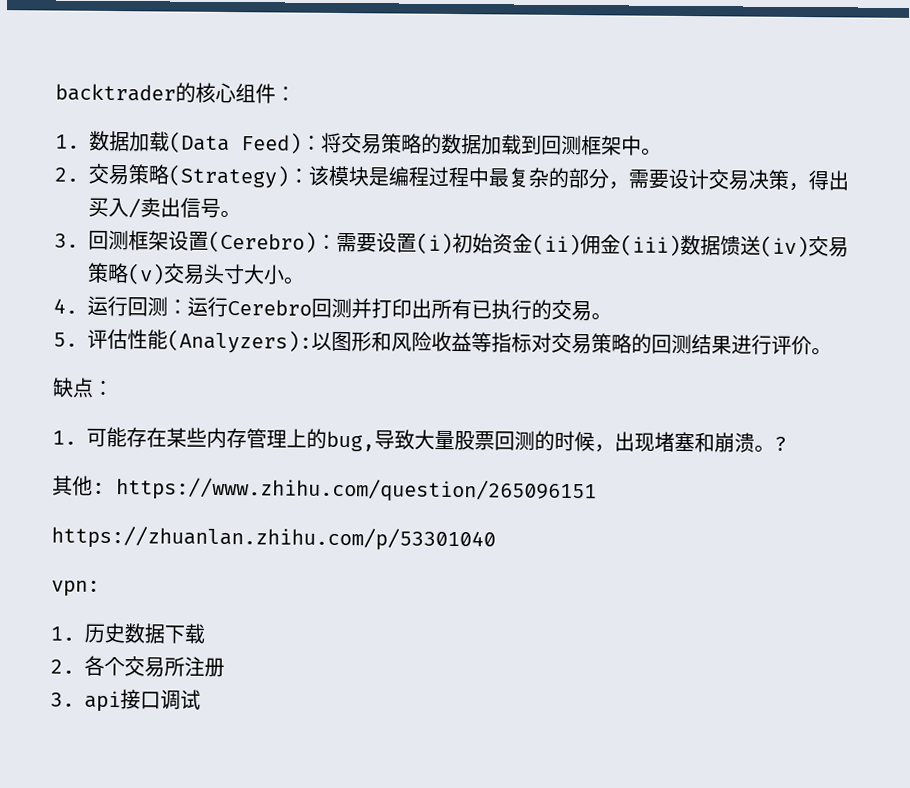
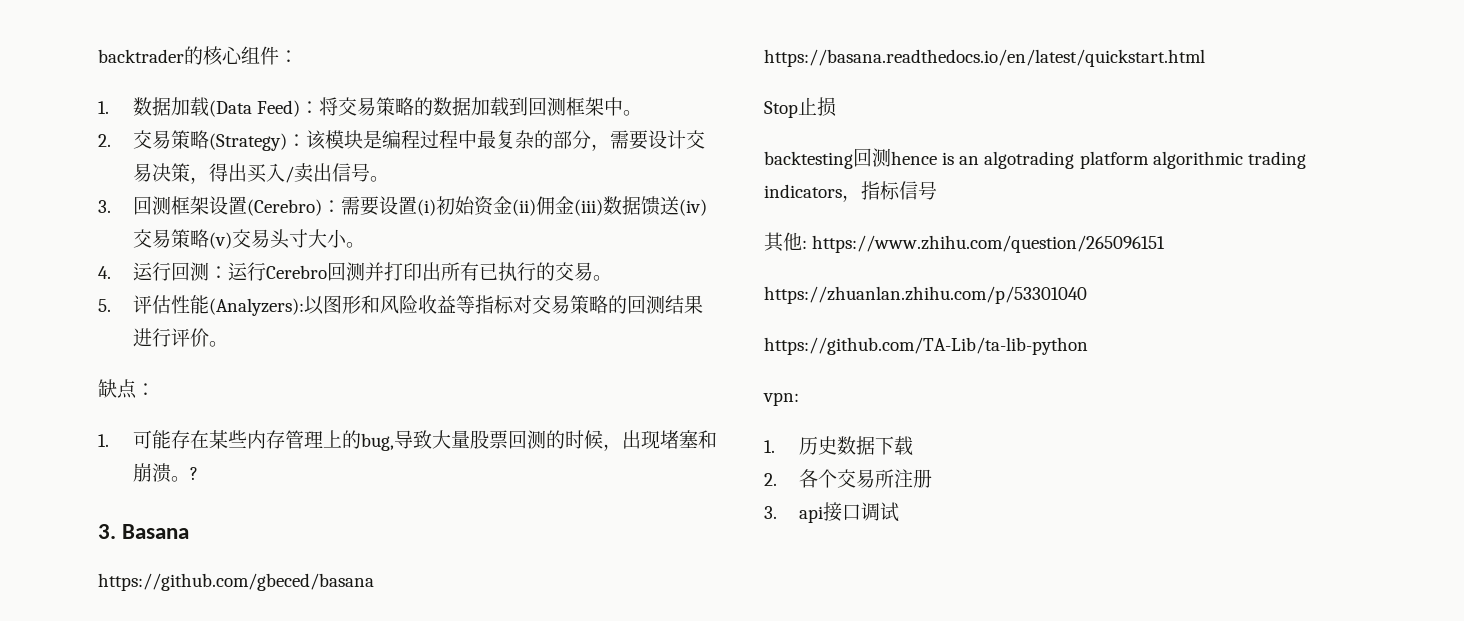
+ 3. Basana
+ https://github.com/gbeced/basana https://basana.readthedocs.io/en/latest/quickstart.html
+ Stop止损
+ backtesting回测hence is an algotrading platform algorithmic trading indicators，指标信号
+ https://github.com/TA-Lib/ta-lib-python

